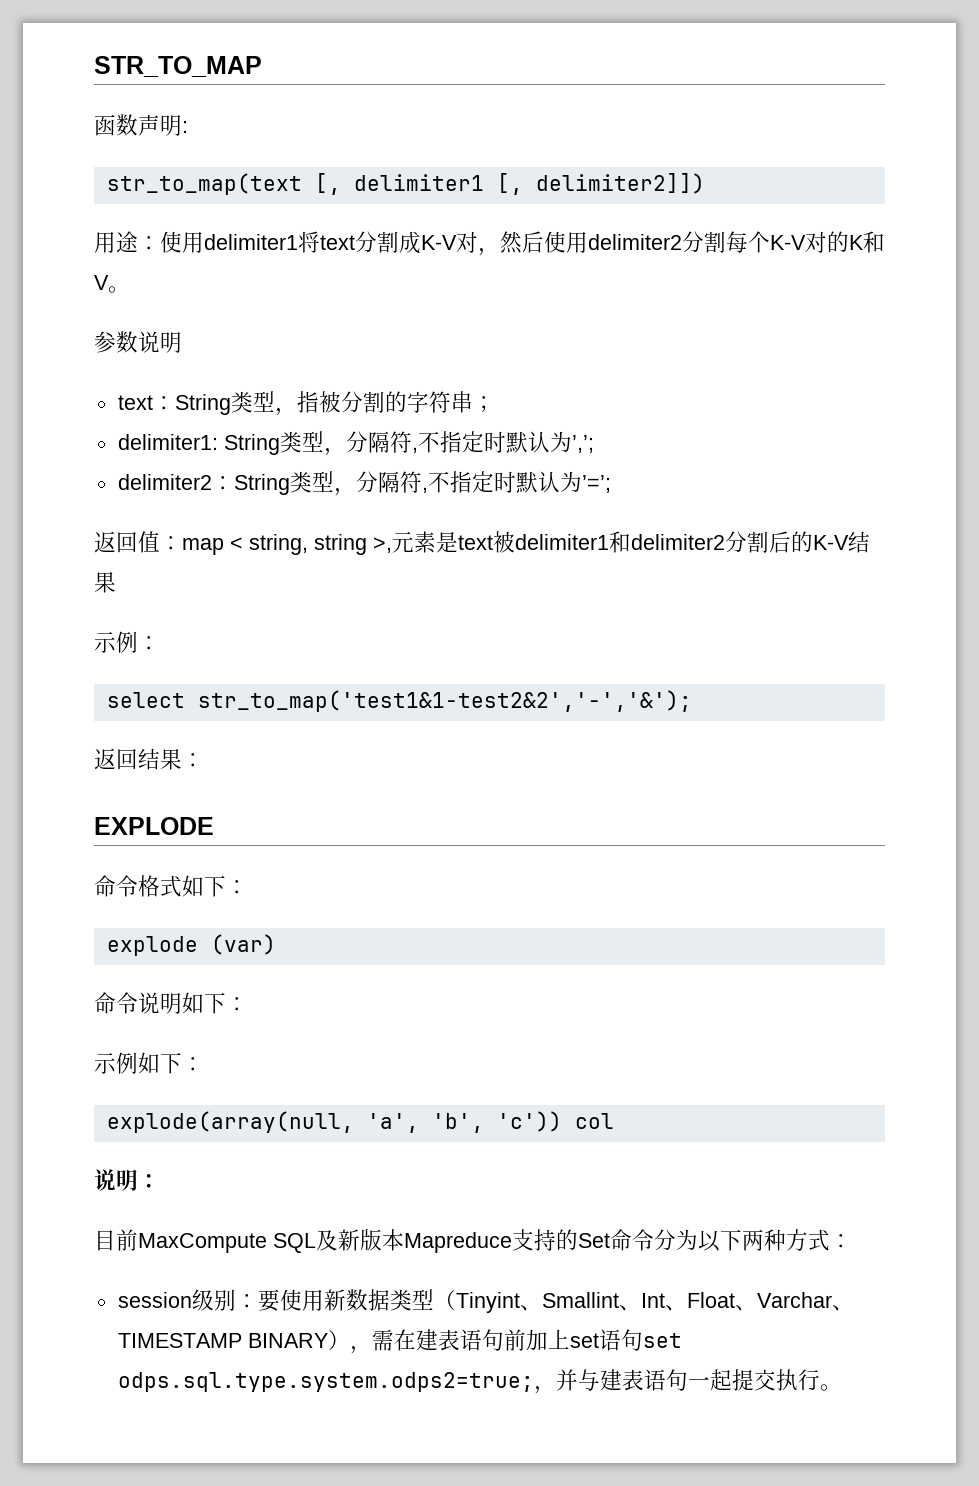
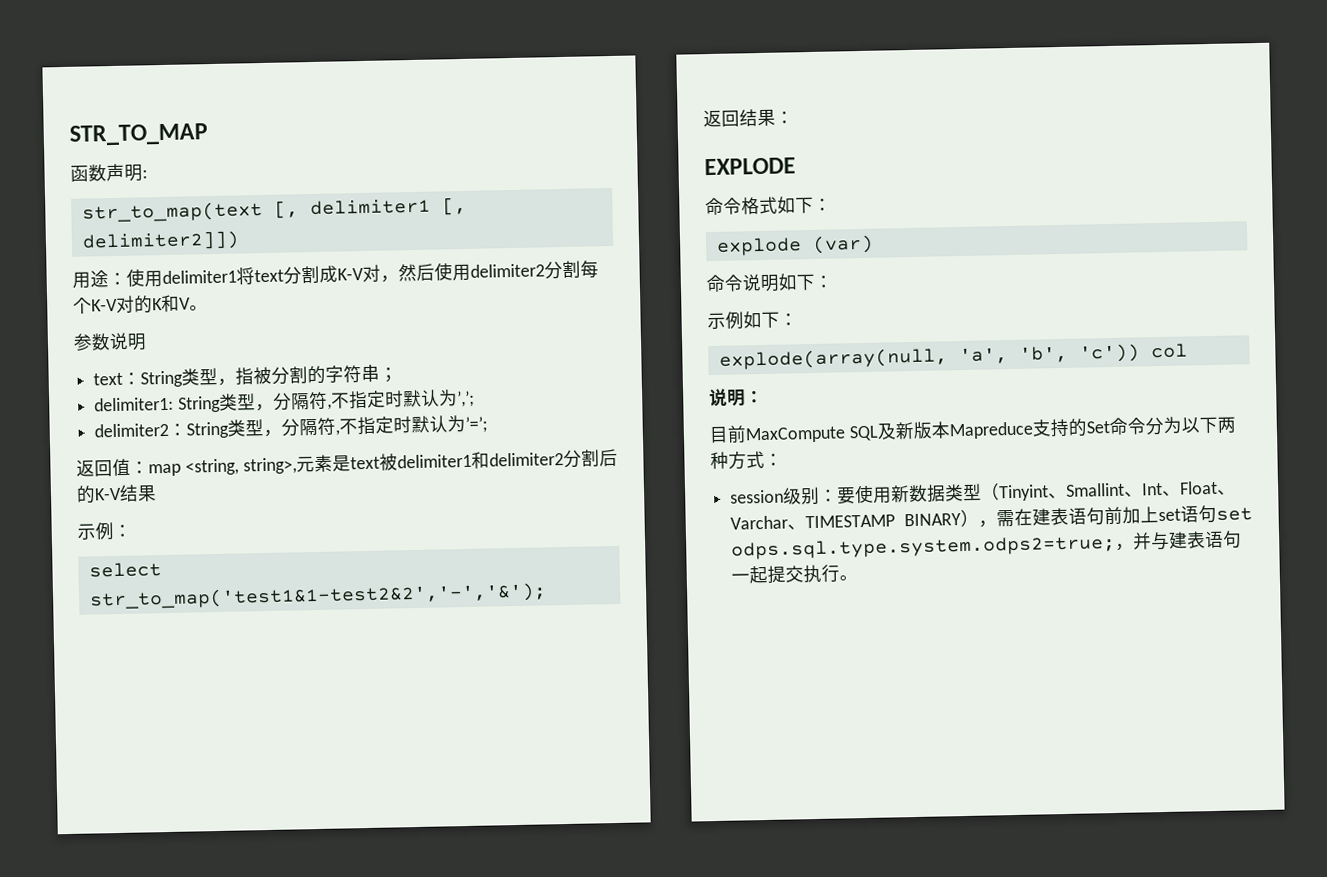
- 返回值：map < string, string >,元素是text被delimiter1和delimiter2分割后的K-V结果
+ 返回值：map <string, string>,元素是text被delimiter1和delimiter2分割后的K-V结果

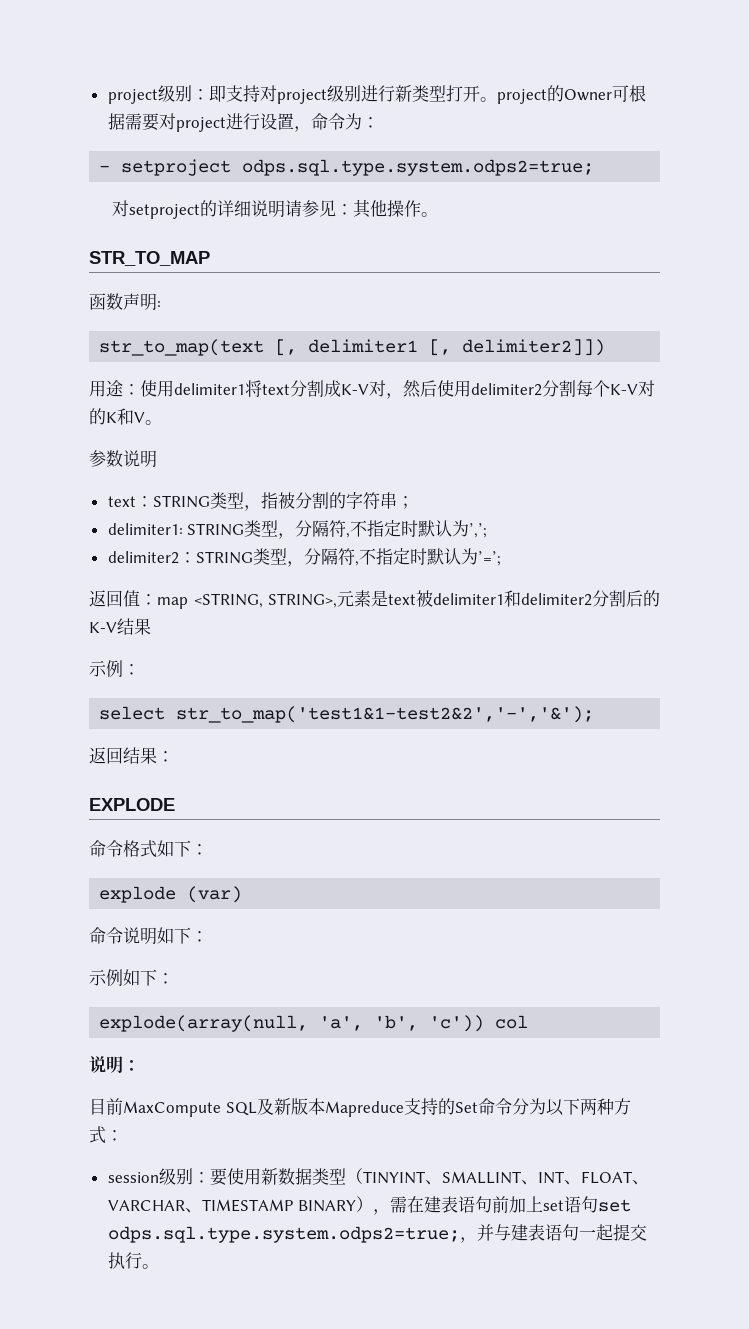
+ project级别：即支持对project级别进行新类型打开。project的Owner可根据需要对project进行设置，命令为：
+ - setproject odps.sql.type.system.odps2=true;
+ 对setproject的详细说明请参见：其他操作。
- text：String类型，指被分割的字符串；
+ text：STRING类型，指被分割的字符串；
- delimiter1: String类型，分隔符,不指定时默认为’,’;
+ delimiter1: STRING类型，分隔符,不指定时默认为’,’;
- delimiter2：String类型，分隔符,不指定时默认为’=’;
+ delimiter2：STRING类型，分隔符,不指定时默认为’=’;
- 返回值：map <string, string>,元素是text被delimiter1和delimiter2分割后的K-V结果
+ 返回值：map <STRING, STRING>,元素是text被delimiter1和delimiter2分割后的K-V结果
- session级别：要使用新数据类型（Tinyint、Smallint、Int、Float、Varchar、TIMESTAMP BINARY），需在建表语句前加上set语句set odps.sql.type.system.odps2=true;，并与建表语句一起提交执行。
+ session级别：要使用新数据类型（TINYINT、SMALLINT、INT、FLOAT、VARCHAR、TIMESTAMP BINARY），需在建表语句前加上set语句set odps.sql.type.system.odps2=true;，并与建表语句一起提交执行。

